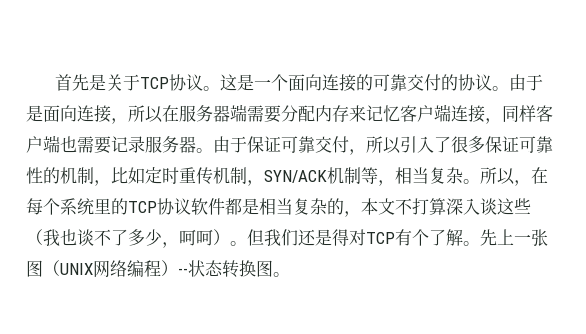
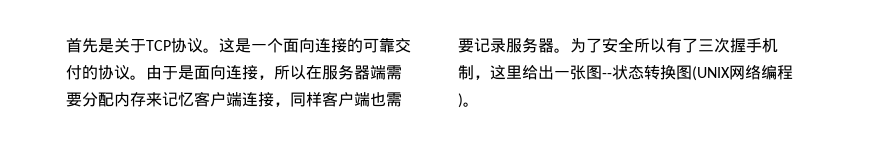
- 由于保证可靠交付，所以引入了很多保证可靠性的机制，比如定时重传机制，SYN/ACK机制等，相当复杂。所以，在每个系统里的TCP协议软件都是相当复杂的，本文不打算深入谈这些（我也谈不了多少，呵呵）。但我们还是得对TCP有个了解。先上一张图（UNIX网络编程）--状态转换图。
+ 为了安全所以有了三次握手机制，这里给出一张图--状态转换图(UNIX网络编程)。

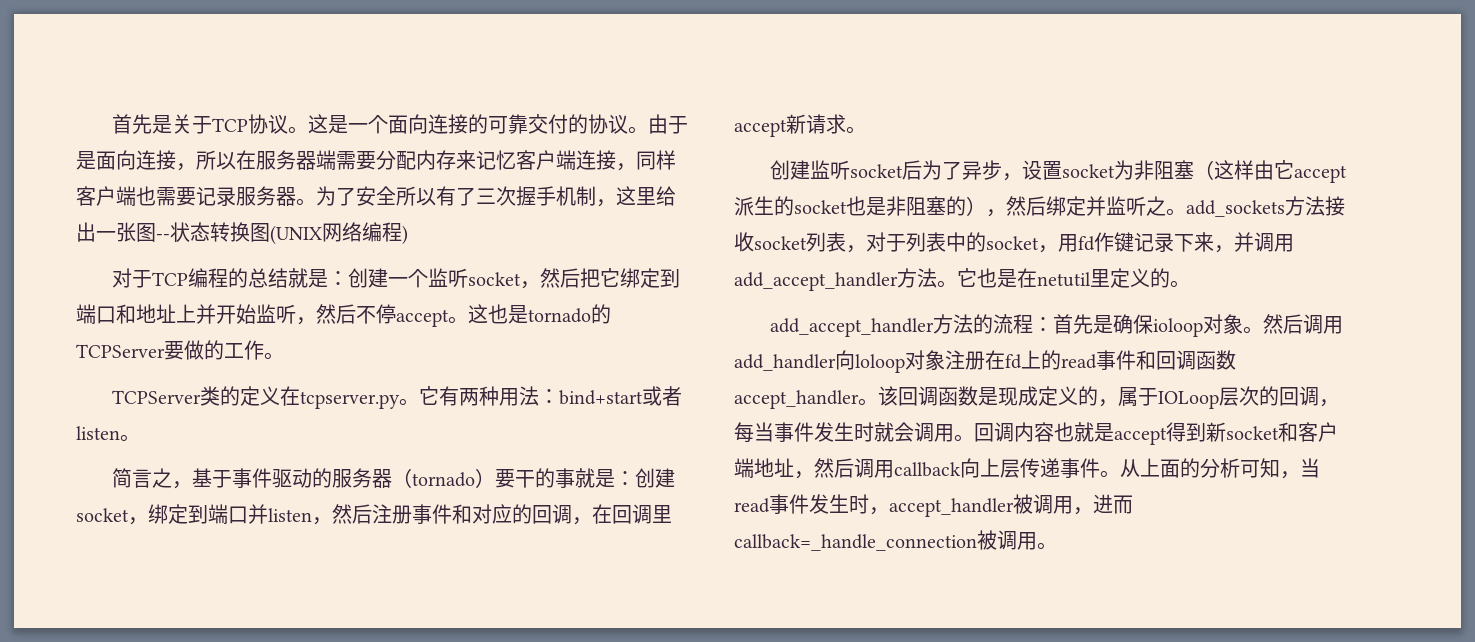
- 为了安全所以有了三次握手机制，这里给出一张图--状态转换图(UNIX网络编程)。
+ 为了安全所以有了三次握手机制，这里给出一张图--状态转换图(UNIX网络编程)
+ 对于TCP编程的总结就是：创建一个监听socket，然后把它绑定到端口和地址上并开始监听，然后不停accept。这也是tornado的TCPServer要做的工作。
+ TCPServer类的定义在tcpserver.py。它有两种用法：bind+start或者listen。
+ 简言之，基于事件驱动的服务器（tornado）要干的事就是：创建socket，绑定到端口并listen，然后注册事件和对应的回调，在回调里accept新请求。
+ 创建监听socket后为了异步，设置socket为非阻塞（这样由它accept派生的socket也是非阻塞的），然后绑定并监听之。add_sockets方法接收socket列表，对于列表中的socket，用fd作键记录下来，并调用add_accept_handler方法。它也是在netutil里定义的。
+ add_accept_handler方法的流程：首先是确保ioloop对象。然后调用add_handler向loloop对象注册在fd上的read事件和回调函数accept_handler。该回调函数是现成定义的，属于IOLoop层次的回调，每当事件发生时就会调用。回调内容也就是accept得到新socket和客户端地址，然后调用callback向上层传递事件。从上面的分析可知，当read事件发生时，accept_handler被调用，进而callback=_handle_connection被调用。

